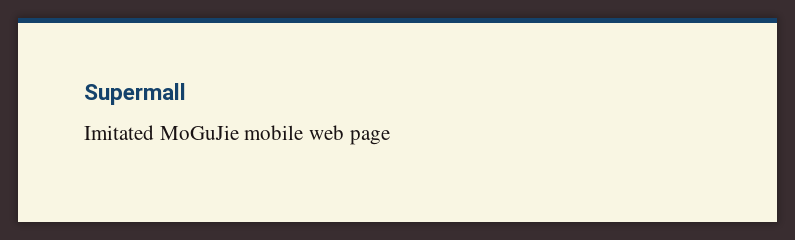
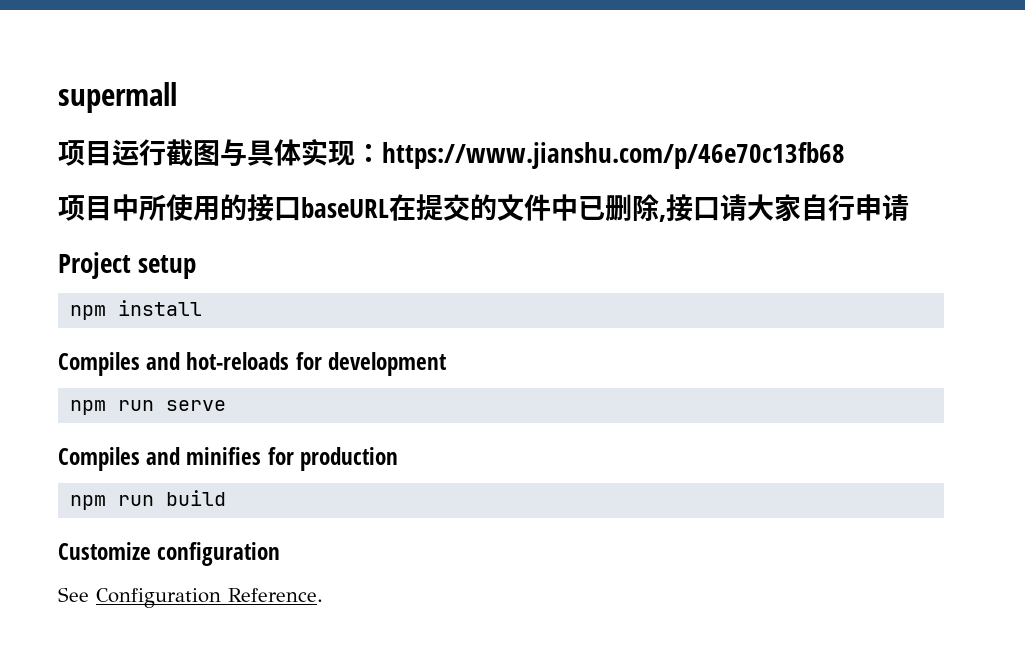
- Supermall
- Imitated MoGuJie mobile web page
+ supermall
+ 项目运行截图与具体实现：https://www.jianshu.com/p/46e70c13fb68
+ 项目中所使用的接口baseURL在提交的文件中已删除,接口请大家自行申请
+ Project setup
+ npm install
+ Compiles and hot-reloads for development
+ npm run serve
+ Compiles and minifies for production
+ npm run build
+ Customize configuration
+ See Configuration Reference.

